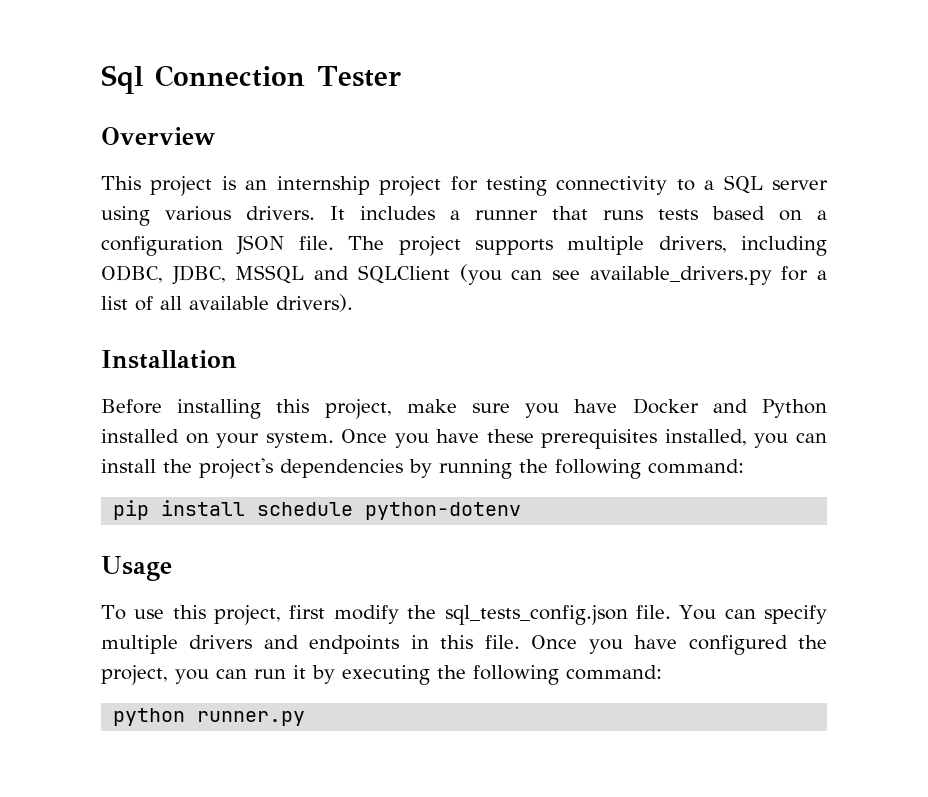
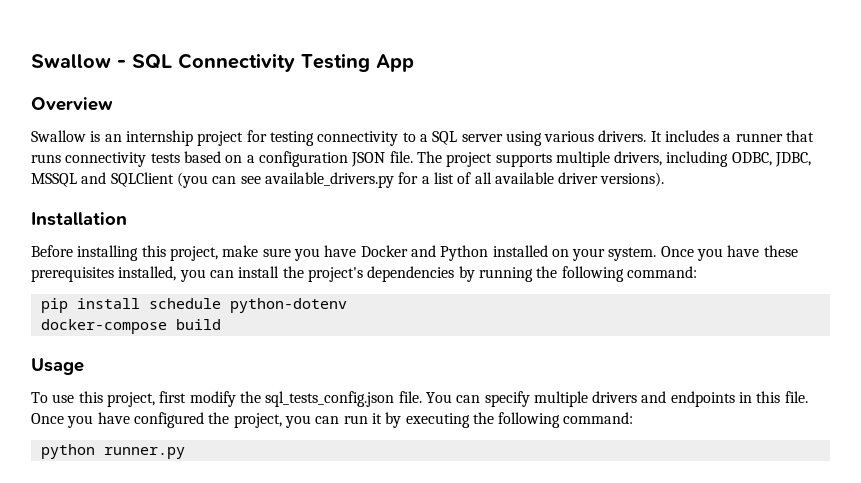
- Sql Connection Tester
+ Swallow - SQL Connectivity Testing App
- This project is an internship project for testing connectivity to a SQL server using various drivers.
+ Swallow is an internship project for testing connectivity to a SQL server using various drivers.
- It includes a runner that runs tests based on a configuration JSON file.
+ It includes a runner that runs connectivity tests based on a configuration JSON file.
- The project supports multiple drivers, including ODBC, JDBC, MSSQL and SQLClient (you can see available_drivers.py for a list of all available drivers).
+ The project supports multiple drivers, including ODBC, JDBC, MSSQL and SQLClient (you can see available_drivers.py for a list of all available driver versions).
+ docker-compose build

